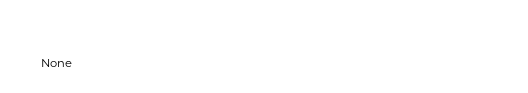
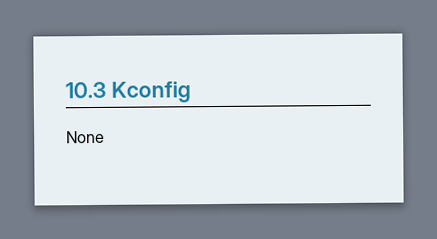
+ 10.3 Kconfig

